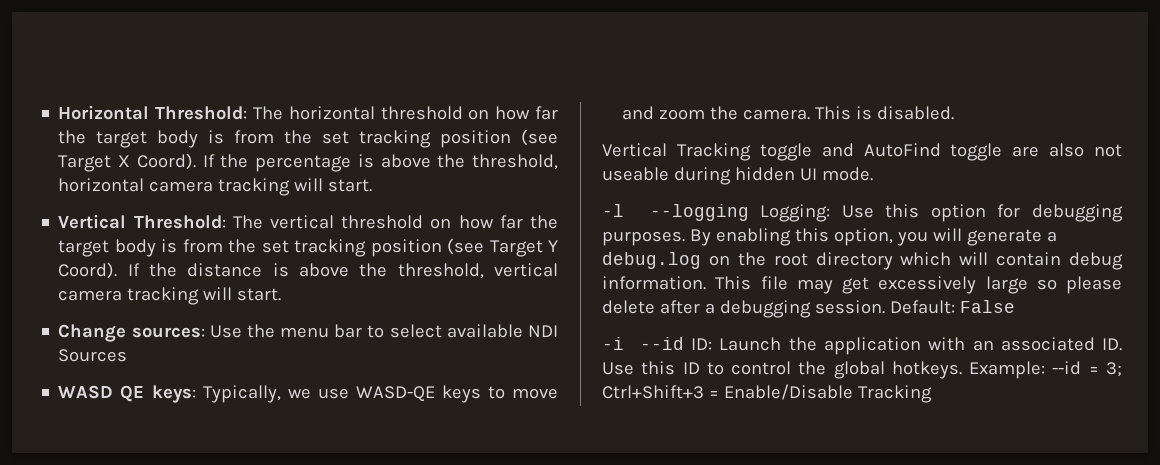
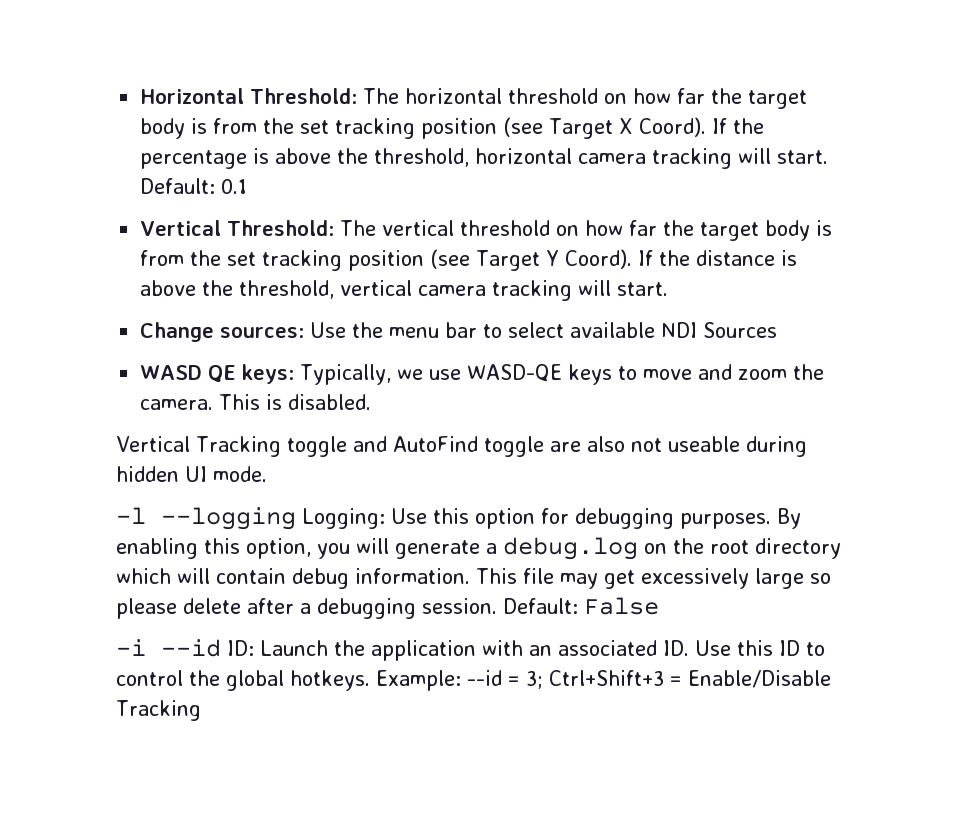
+ Default: 0.1

